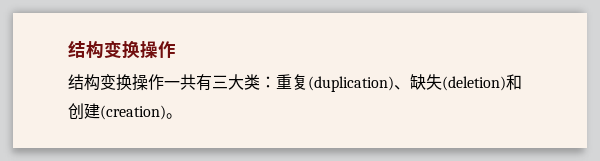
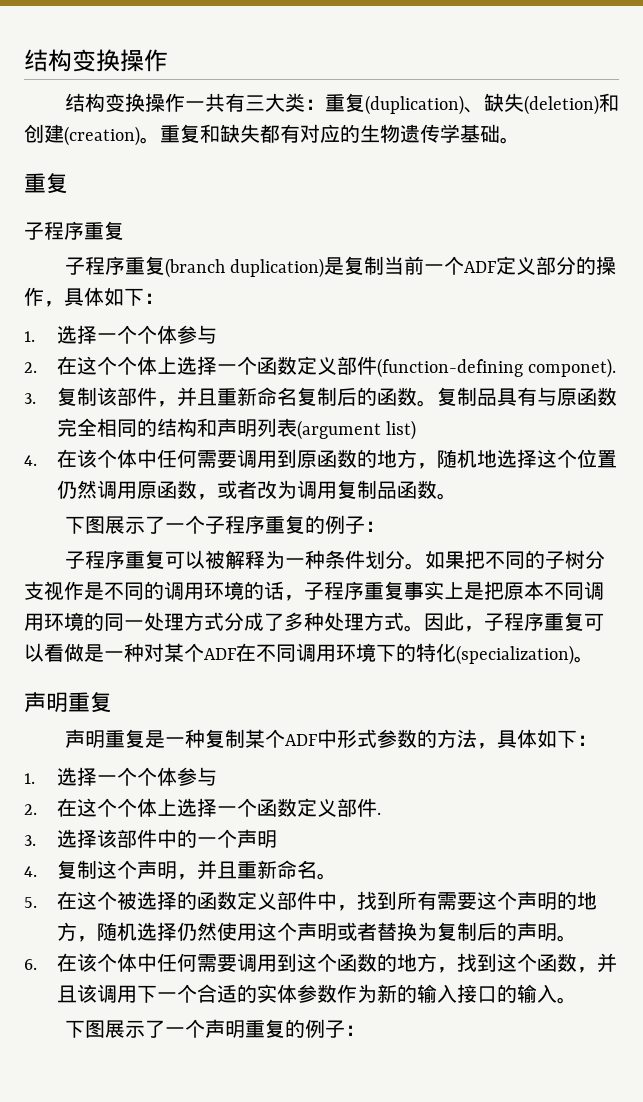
+ 重复和缺失都有对应的生物遗传学基础。
+ 重复
+ 子程序重复
+ 子程序重复(branch duplication)是复制当前一个ADF定义部分的操作，具体如下：
+ 1.选择一个个体参与
+ 2.在这个个体上选择一个函数定义部件(function-defining componet).
+ 3.复制该部件，并且重新命名复制后的函数。复制品具有与原函数完全相同的结构和声明列表(argument list)
+ 4.在该个体中任何需要调用到原函数的地方，随机地选择这个位置仍然调用原函数，或者改为调用复制品函数。
+ 下图展示了一个子程序重复的例子：
+ 子程序重复可以被解释为一种条件划分。如果把不同的子树分支视作是不同的调用环境的话，子程序重复事实上是把原本不同调用环境的同一处理方式分成了多种处理方式。因此，子程序重复可以看做是一种对某个ADF在不同调用环境下的特化(specialization)。
+ 声明重复
+ 声明重复是一种复制某个ADF中形式参数的方法，具体如下：
+ 1.选择一个个体参与
+ 2.在这个个体上选择一个函数定义部件.
+ 3.选择该部件中的一个声明
+ 4.复制这个声明，并且重新命名。
+ 5.在这个被选择的函数定义部件中，找到所有需要这个声明的地方，随机选择仍然使用这个声明或者替换为复制后的声明。
+ 6.在该个体中任何需要调用到这个函数的地方，找到这个函数，并且该调用下一个合适的实体参数作为新的输入接口的输入。
+ 下图展示了一个声明重复的例子：

